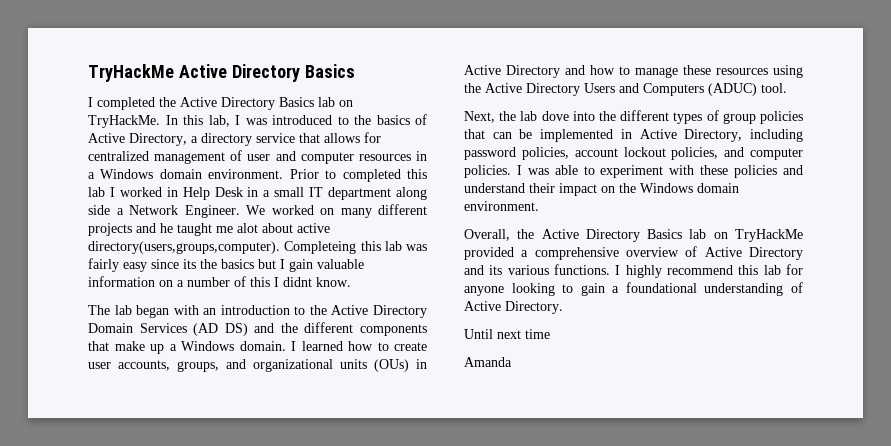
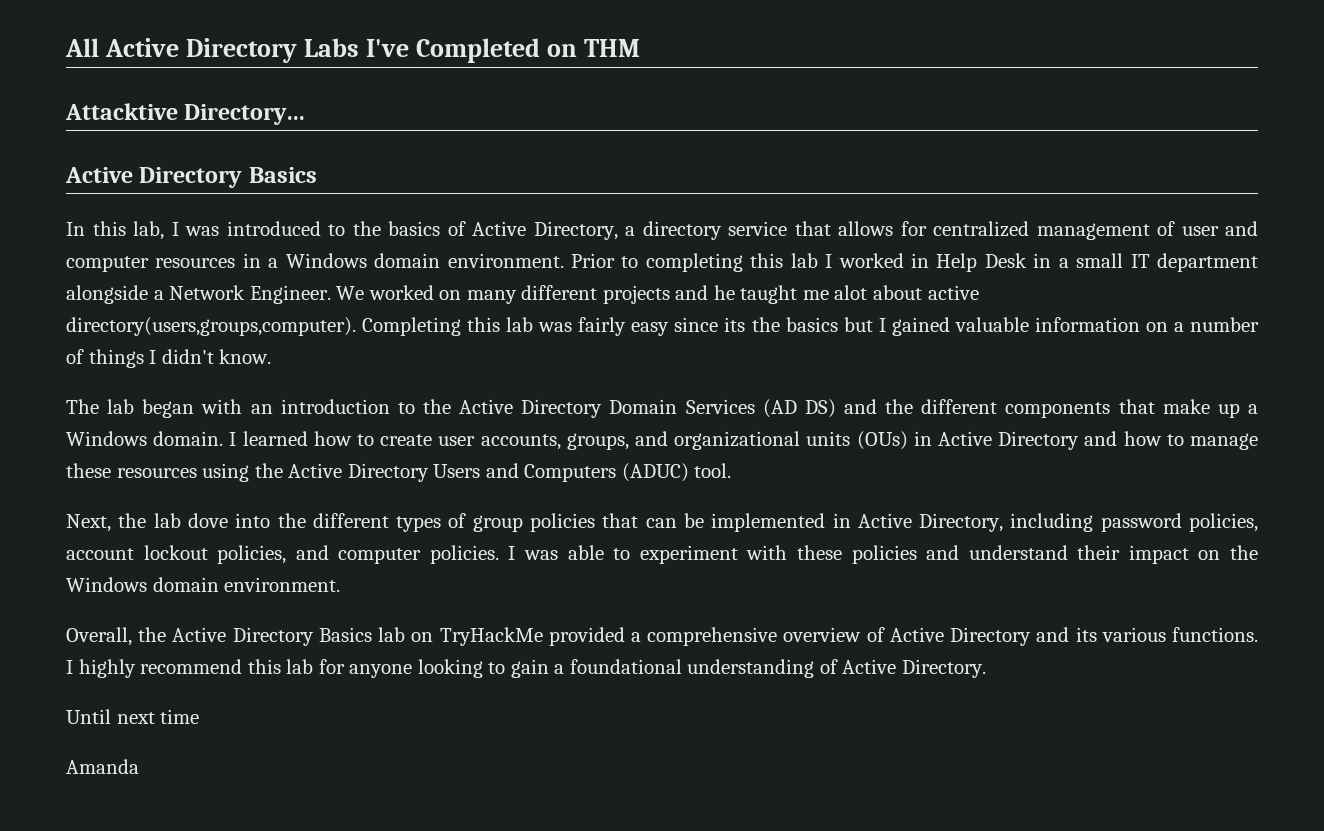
- TryHackMe Active Directory Basics
- I completed the Active Directory Basics lab on TryHackMe. In this lab, I was introduced to the basics of Active Directory, a directory service that allows for centralized management of user and computer resources in a Windows domain environment.
+ All Active Directory Labs I've Completed on THM
+ Attacktive Directory...
+ Active Directory Basics
+ In this lab, I was introduced to the basics of Active Directory, a directory service that allows for centralized management of user and computer resources in a Windows domain environment.
- Prior to completed this lab I worked in Help Desk in a small IT department along side a Network Engineer.
+ Prior to completing this lab I worked in Help Desk in a small IT department alongside a Network Engineer.
- Completeing this lab was fairly easy since its the basics but I gain valuable information on a number of this I didnt know.
+ Completing this lab was fairly easy since its the basics but I gained valuable information on a number of things I didn't know.

